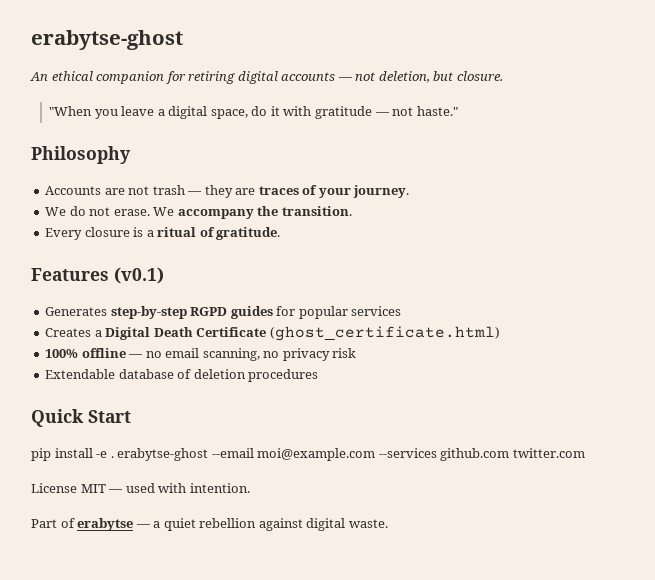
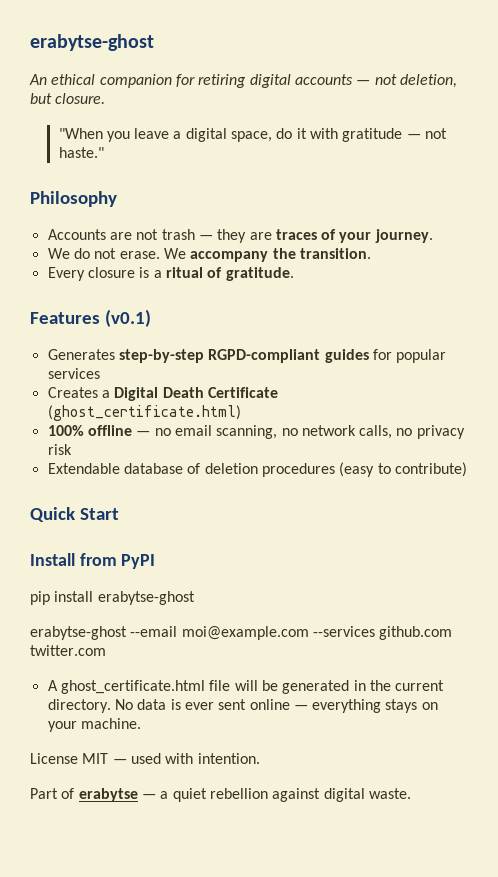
- Generates step-by-step RGPD guides for popular services
+ Generates step-by-step RGPD-compliant guides for popular services
- 100% offline — no email scanning, no privacy risk
+ 100% offline — no email scanning, no network calls, no privacy risk
- Extendable database of deletion procedures
+ Extendable database of deletion procedures (easy to contribute)
+ Install from PyPI
- pip install -e . erabytse-ghost --email moi@example.com --services github.com twitter.com
+ pip install erabytse-ghost
+ erabytse-ghost --email moi@example.com --services github.com twitter.com
+ A ghost_certificate.html file will be generated in the current directory. No data is ever sent online — everything stays on your machine.

